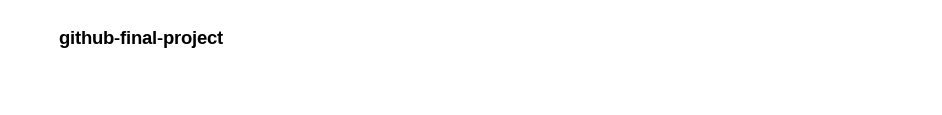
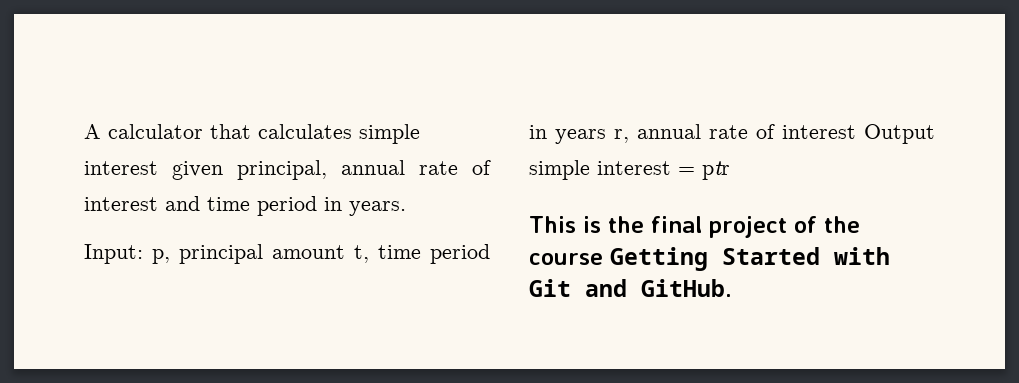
- github-final-project
+ A calculator that calculates simple interest given principal, annual rate of interest and time period in years.
+ Input: p, principal amount t, time period in years r, annual rate of interest Output simple interest = ptr
+ This is the final project of the course Getting Started with Git and GitHub.

